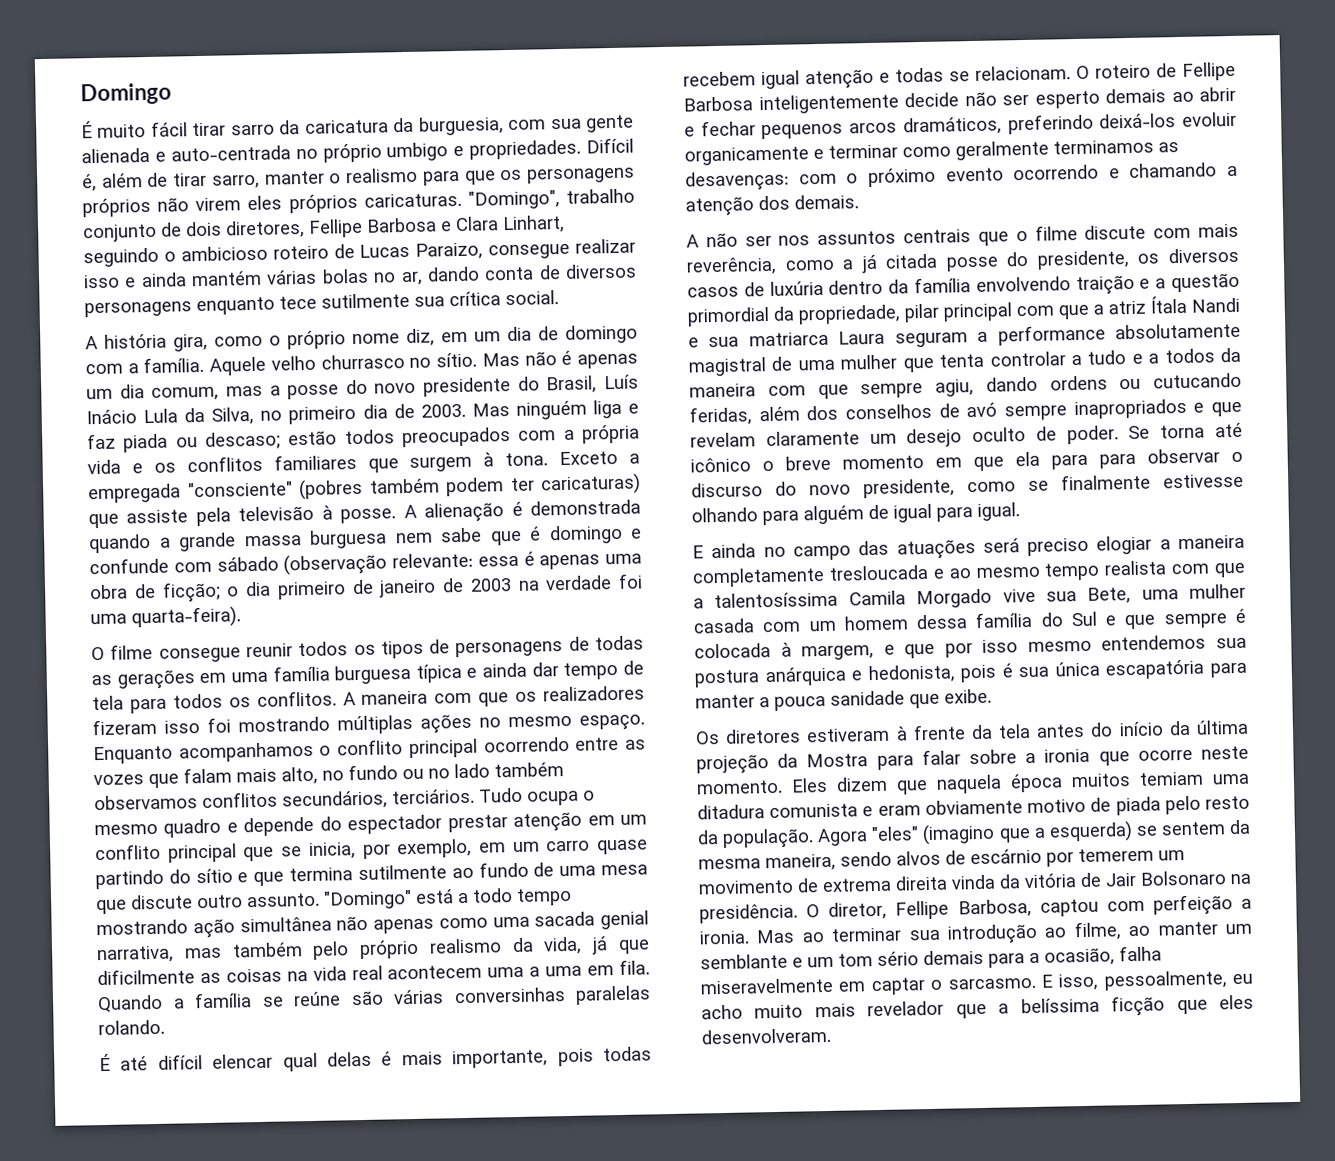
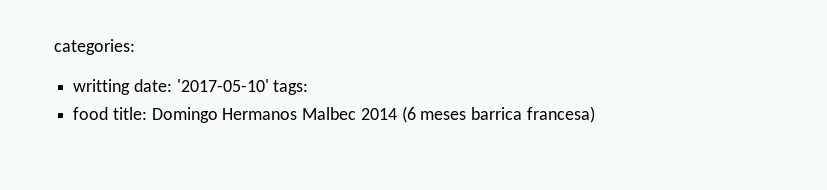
- Domingo
- É muito fácil tirar sarro da caricatura da burguesia, com sua gente alienada e auto-centrada no próprio umbigo e propriedades. Difícil é, além de tirar sarro, manter o realismo para que os personagens próprios não virem eles próprios caricaturas. "Domingo", trabalho conjunto de dois diretores, Fellipe Barbosa e Clara Linhart, seguindo o ambicioso roteiro de Lucas Paraizo, consegue realizar isso e ainda mantém várias bolas no ar, dando conta de diversos personagens enquanto tece sutilmente sua crítica social.
- A história gira, como o próprio nome diz, em um dia de domingo com a família. Aquele velho churrasco no sítio. Mas não é apenas um dia comum, mas a posse do novo presidente do Brasil, Luís Inácio Lula da Silva, no primeiro dia de 2003. Mas ninguém liga e faz piada ou descaso; estão todos preocupados com a própria vida e os conflitos familiares que surgem à tona. Exceto a empregada "consciente" (pobres também podem ter caricaturas) que assiste pela televisão à posse. A alienação é demonstrada quando a grande massa burguesa nem sabe que é domingo e confunde com sábado (observação relevante: essa é apenas uma obra de ficção; o dia primeiro de janeiro de 2003 na verdade foi uma quarta-feira).
- O filme consegue reunir todos os tipos de personagens de todas as gerações em uma família burguesa típica e ainda dar tempo de tela para todos os conflitos. A maneira com que os realizadores fizeram isso foi mostrando múltiplas ações no mesmo espaço. Enquanto acompanhamos o conflito principal ocorrendo entre as vozes que falam mais alto, no fundo ou no lado também observamos conflitos secundários, terciários. Tudo ocupa o mesmo quadro e depende do espectador prestar atenção em um conflito principal que se inicia, por exemplo, em um carro quase partindo do sítio e que termina sutilmente ao fundo de uma mesa que discute outro assunto. "Domingo" está a todo tempo mostrando ação simultânea não apenas como uma sacada genial narrativa, mas também pelo próprio realismo da vida, já que dificilmente as coisas na vida real acontecem uma a uma em fila. Quando a família se reúne são várias conversinhas paralelas rolando.
- É até difícil elencar qual delas é mais importante, pois todas recebem igual atenção e todas se relacionam. O roteiro de Fellipe Barbosa inteligentemente decide não ser esperto demais ao abrir e fechar pequenos arcos dramáticos, preferindo deixá-los evoluir organicamente e terminar como geralmente terminamos as desavenças: com o próximo evento ocorrendo e chamando a atenção dos demais.
- A não ser nos assuntos centrais que o filme discute com mais reverência, como a já citada posse do presidente, os diversos casos de luxúria dentro da família envolvendo traição e a questão primordial da propriedade, pilar principal com que a atriz Ítala Nandi e sua matriarca Laura seguram a performance absolutamente magistral de uma mulher que tenta controlar a tudo e a todos da maneira com que sempre agiu, dando ordens ou cutucando feridas, além dos conselhos de avó sempre inapropriados e que revelam claramente um desejo oculto de poder. Se torna até icônico o breve momento em que ela para para observar o discurso do novo presidente, como se finalmente estivesse olhando para alguém de igual para igual.
- E ainda no campo das atuações será preciso elogiar a maneira completamente tresloucada e ao mesmo tempo realista com que a talentosíssima Camila Morgado vive sua Bete, uma mulher casada com um homem dessa família do Sul e que sempre é colocada à margem, e que por isso mesmo entendemos sua postura anárquica e hedonista, pois é sua única escapatória para manter a pouca sanidade que exibe.
- Os diretores estiveram à frente da tela antes do início da última projeção da Mostra para falar sobre a ironia que ocorre neste momento. Eles dizem que naquela época muitos temiam uma ditadura comunista e eram obviamente motivo de piada pelo resto da população. Agora "eles" (imagino que a esquerda) se sentem da mesma maneira, sendo alvos de escárnio por temerem um movimento de extrema direita vinda da vitória de Jair Bolsonaro na presidência. O diretor, Fellipe Barbosa, captou com perfeição a ironia. Mas ao terminar sua introdução ao filme, ao manter um semblante e um tom sério demais para a ocasião, falha miseravelmente em captar o sarcasmo. E isso, pessoalmente, eu acho muito mais revelador que a belíssima ficção que eles desenvolveram.
+ categories:
+ writting date: '2017-05-10' tags:
+ food title: Domingo Hermanos Malbec 2014 (6 meses barrica francesa)

